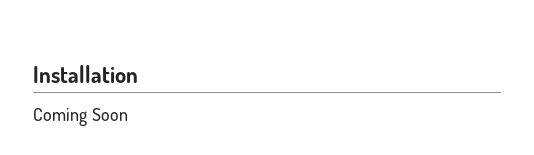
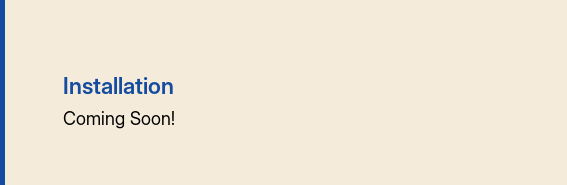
- Coming Soon
+ Coming Soon!

